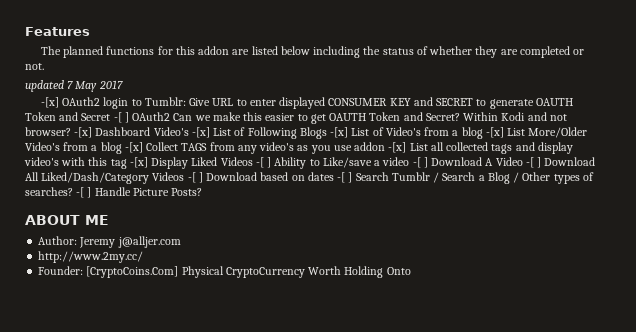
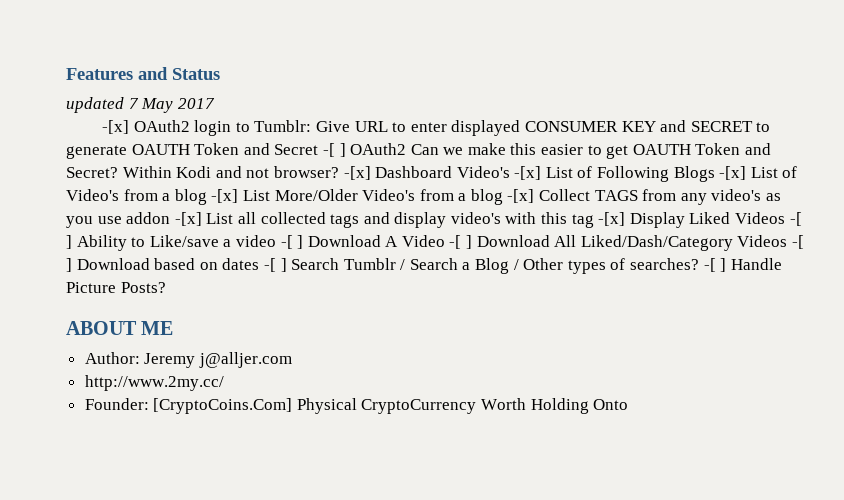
- Features
- The planned functions for this addon are listed below including the status of whether they are completed or not.
+ Features and Status

